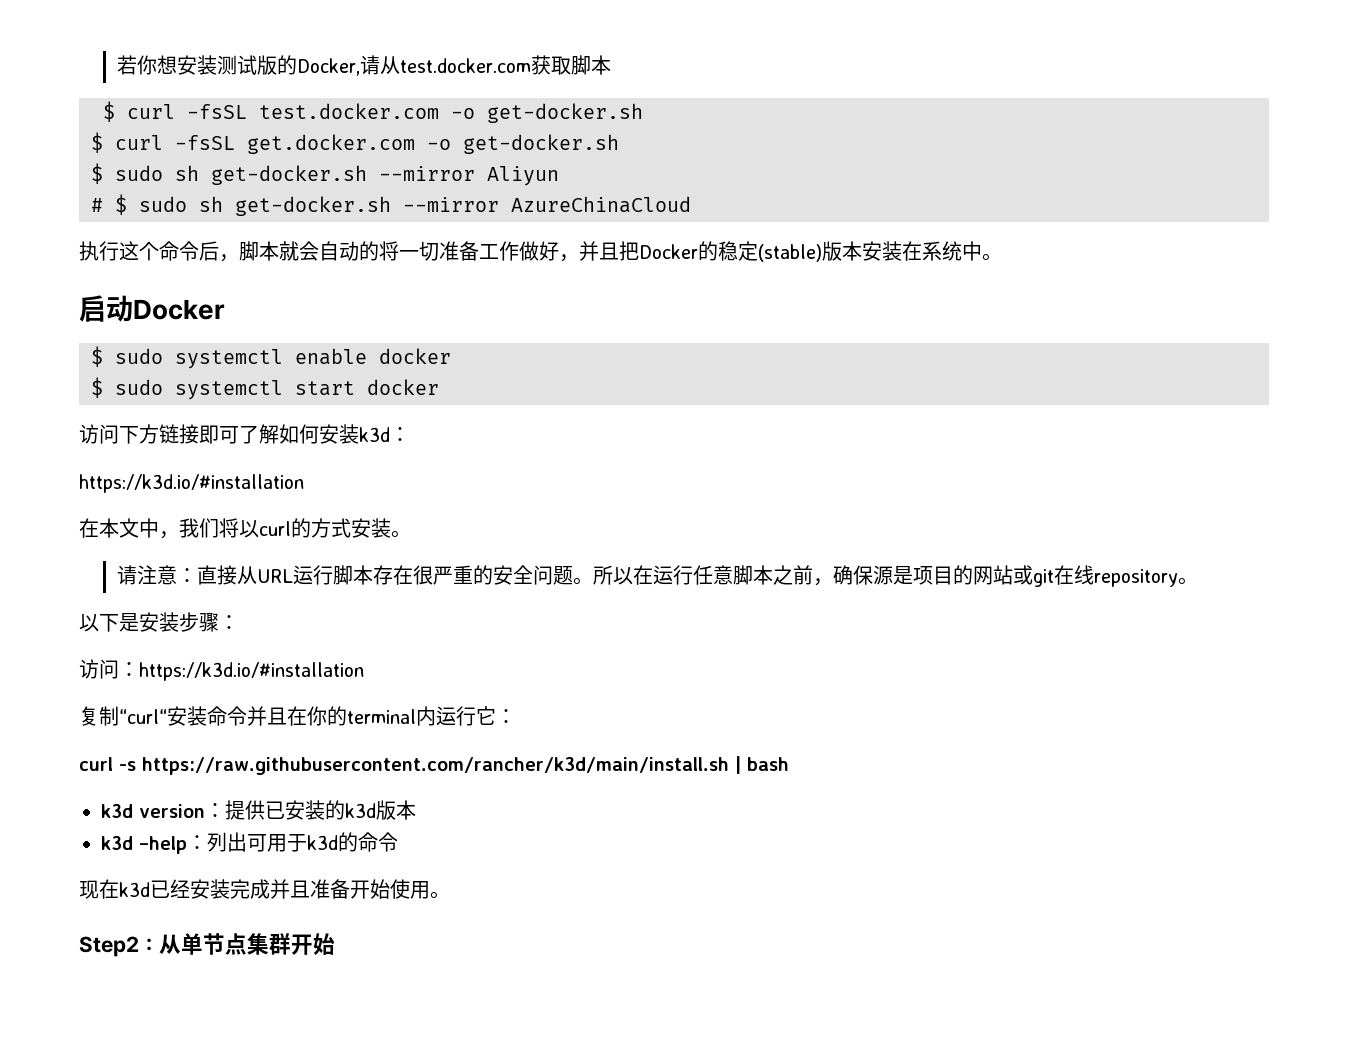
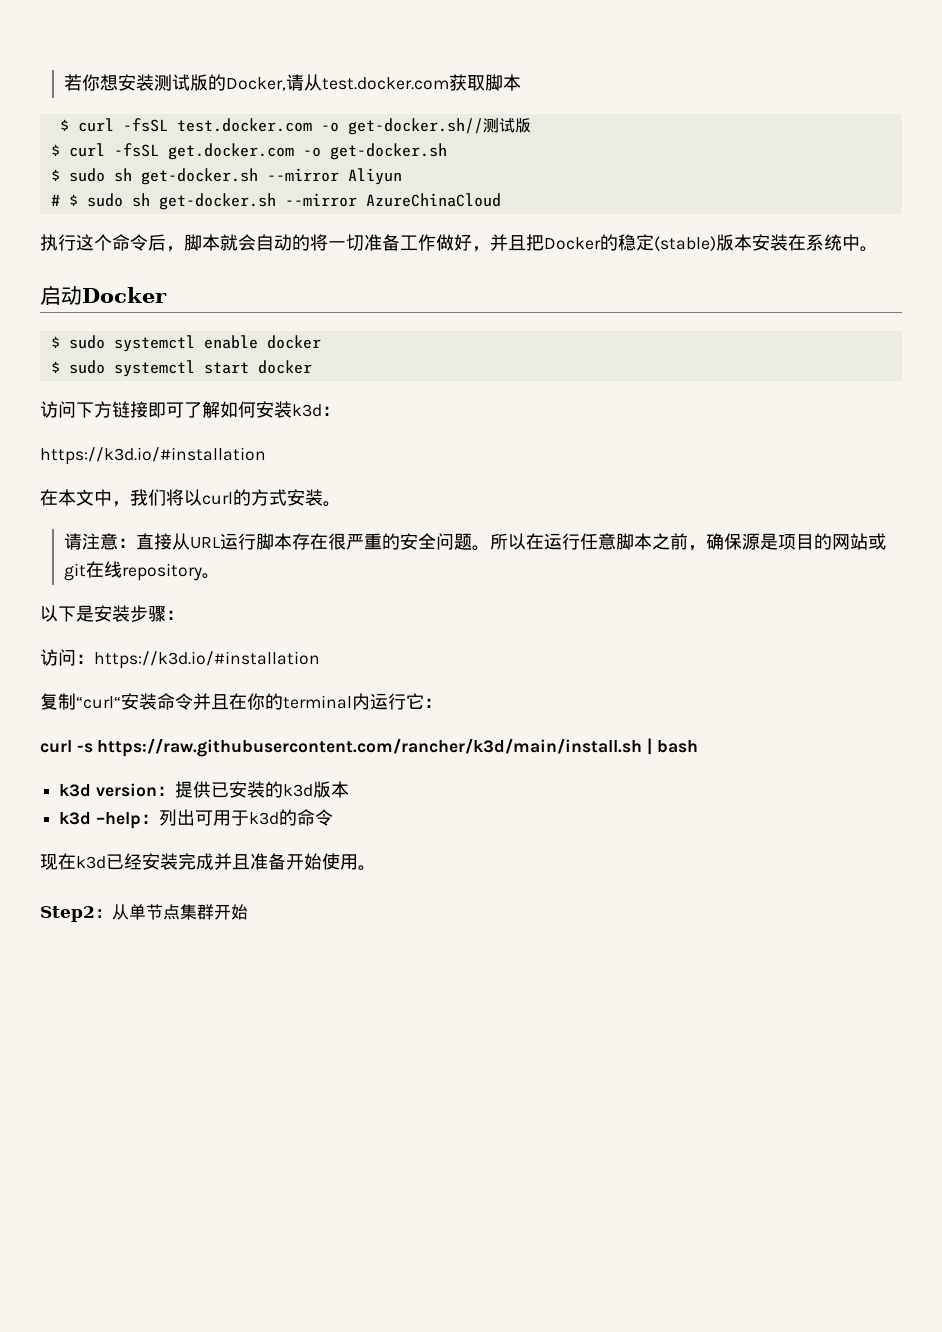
- $ curl -fsSL test.docker.com -o get-docker.sh
+ $ curl -fsSL test.docker.com -o get-docker.sh//测试版

